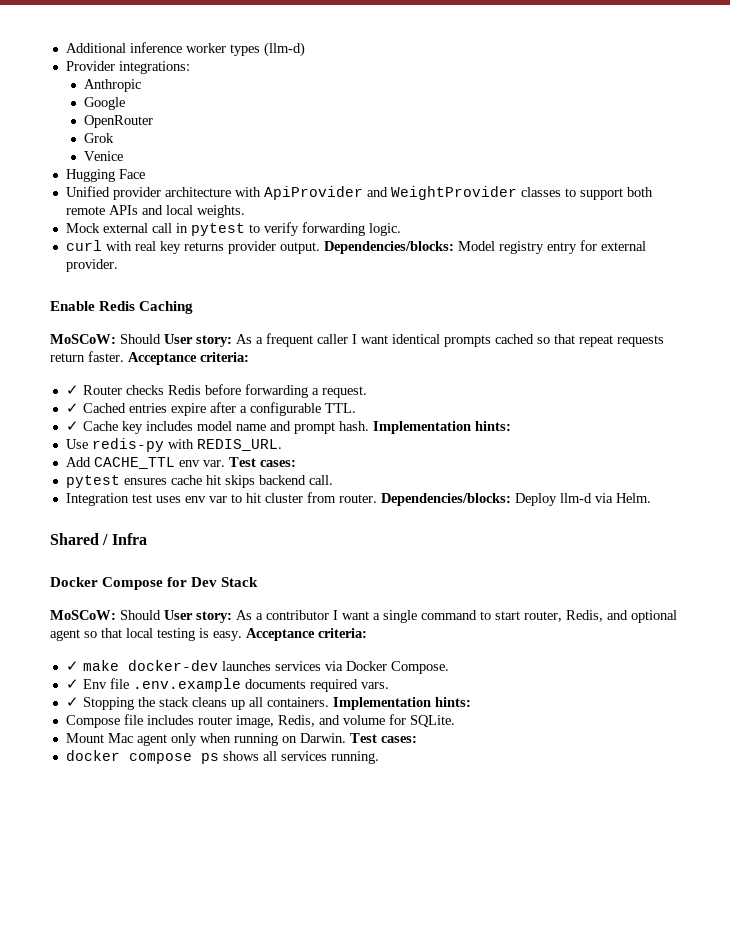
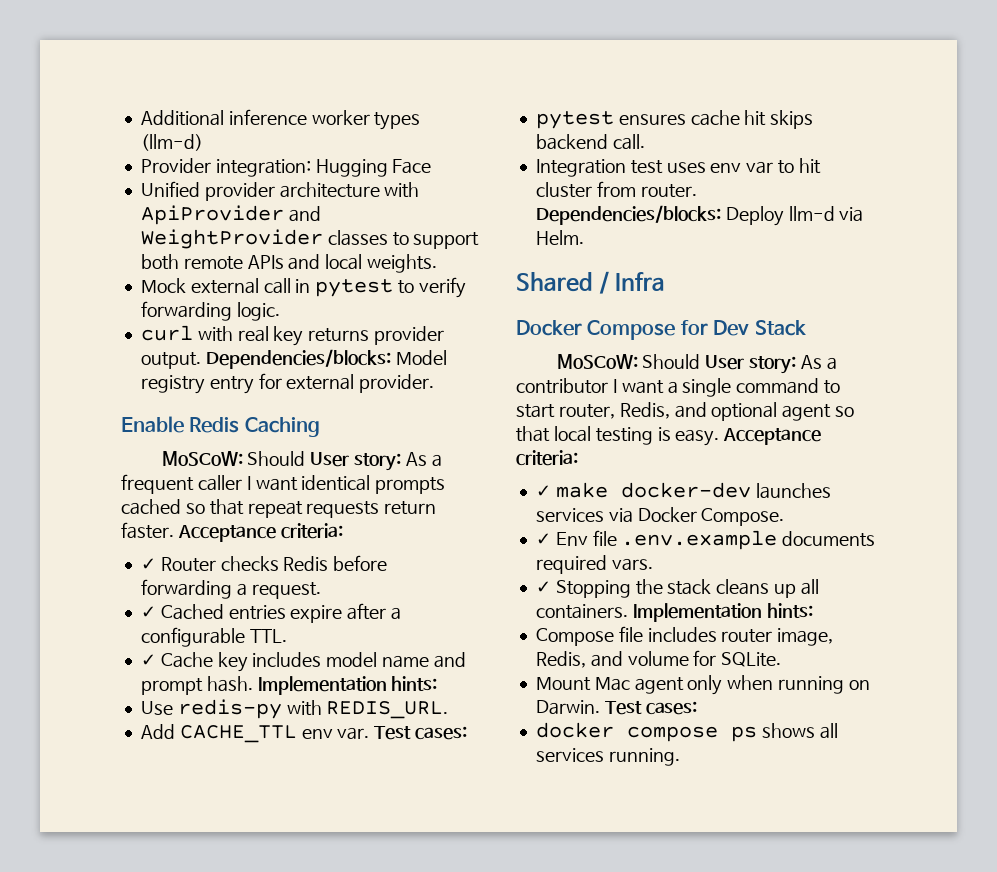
- Provider integrations:
- Anthropic
- Google
- OpenRouter
- Grok
- Venice
- Hugging Face
+ Provider integration: Hugging Face

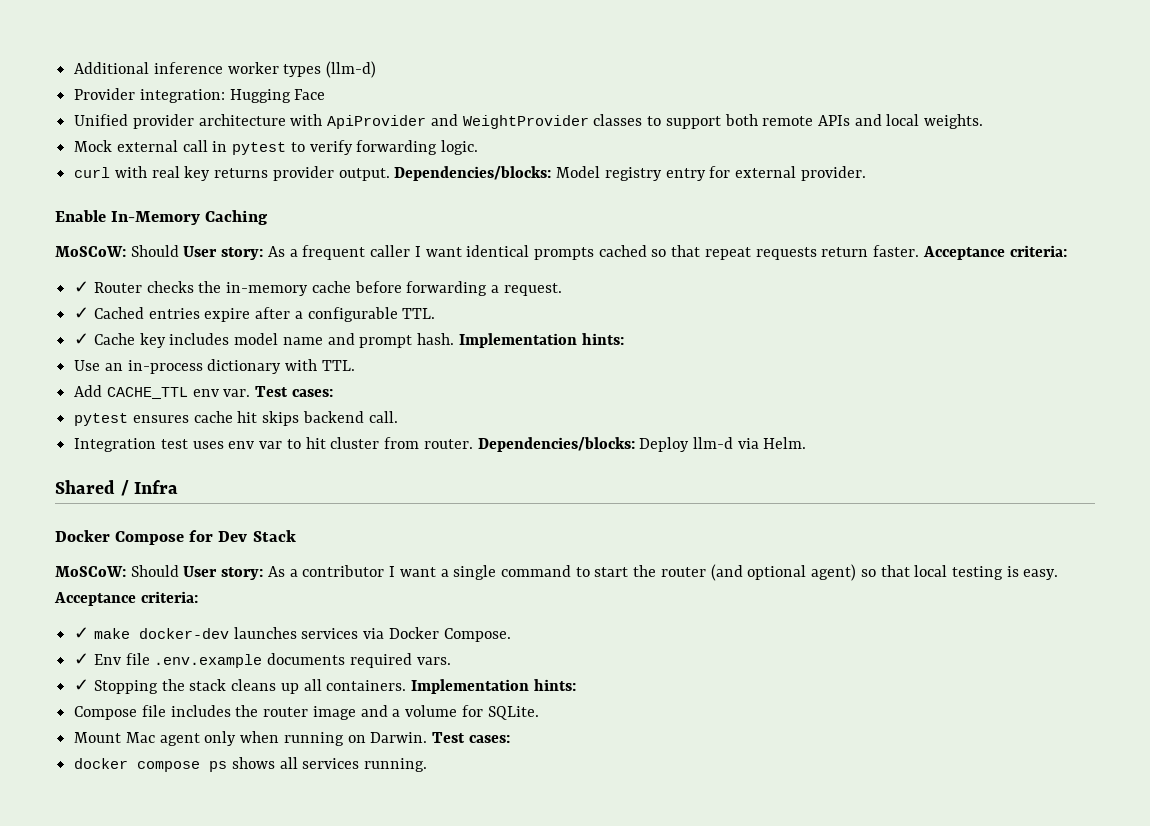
- Enable Redis Caching
+ Enable In-Memory Caching
- ✓ Router checks Redis before forwarding a request.
+ ✓ Router checks the in-memory cache before forwarding a request.
- Use redis-py with REDIS_URL.
+ Use an in-process dictionary with TTL.
- MoSCoW: Should User story: As a contributor I want a single command to start router, Redis, and optional agent so that local testing is easy.
+ MoSCoW: Should User story: As a contributor I want a single command to start the router (and optional agent) so that local testing is easy.
- Compose file includes router image, Redis, and volume for SQLite.
+ Compose file includes the router image and a volume for SQLite.

